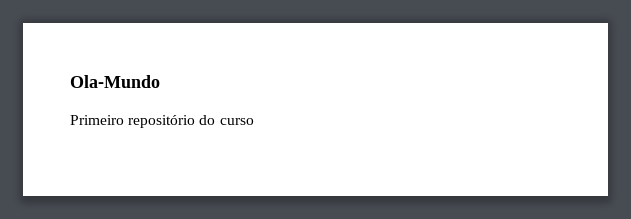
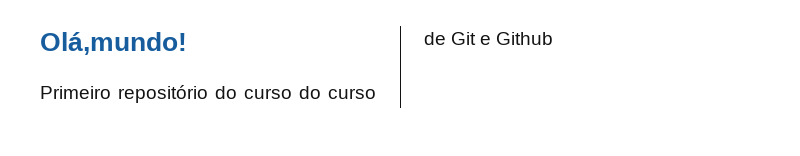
- Ola-Mundo
+ Olá,mundo!
- Primeiro repositório do curso
+ Primeiro repositório do curso do curso de Git e Github

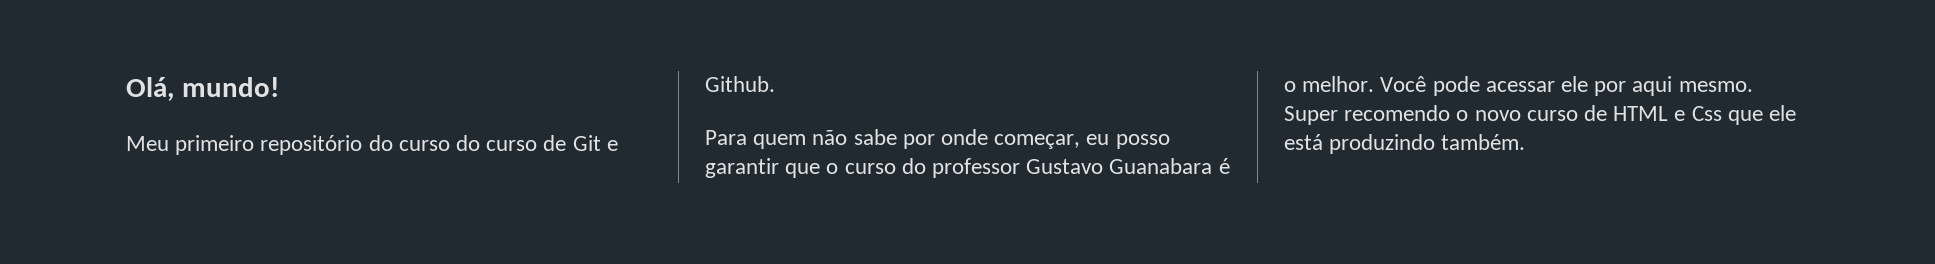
- Olá,mundo!
- Primeiro repositório do curso do curso de Git e Github
+ Olá, mundo!
+ Meu primeiro repositório do curso do curso de Git e Github.
+ Para quem não sabe por onde começar, eu posso garantir que o curso do professor Gustavo Guanabara é o melhor. Você pode acessar ele por aqui mesmo. Super recomendo o novo curso de HTML e Css que ele está produzindo também.

